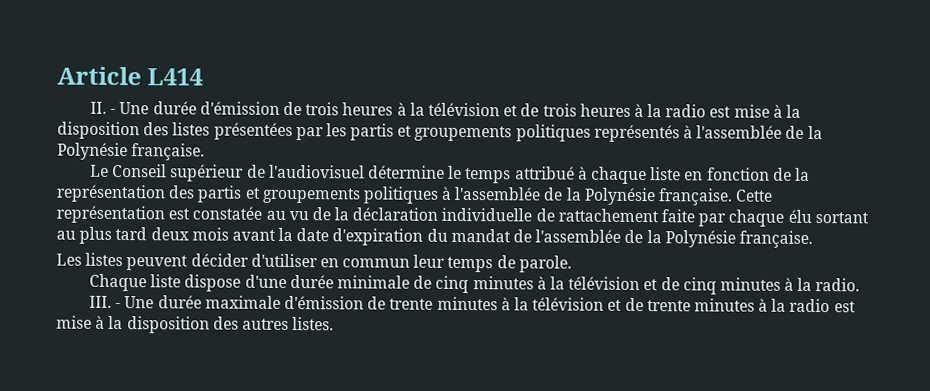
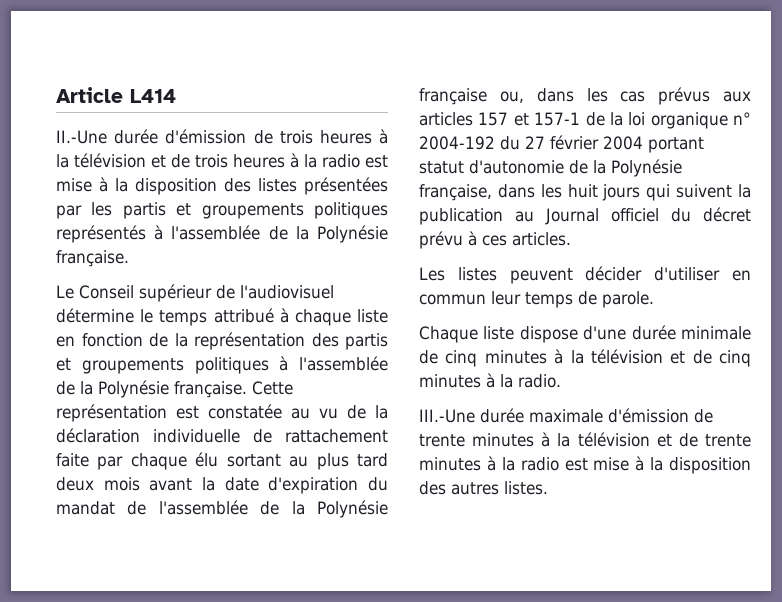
- II. - Une durée d'émission de trois heures à la télévision et de trois heures à la radio est mise à la disposition des listes présentées par les partis et groupements politiques représentés à l'assemblée de la Polynésie française.
+ II.-Une durée d'émission de trois heures à la télévision et de trois heures à la radio est mise à la disposition des listes présentées par les partis et groupements politiques représentés à l'assemblée de la Polynésie française.
- Cette représentation est constatée au vu de la déclaration individuelle de rattachement faite par chaque élu sortant au plus tard deux mois avant la date d'expiration du mandat de l'assemblée de la Polynésie française.
+ Cette représentation est constatée au vu de la déclaration individuelle de rattachement faite par chaque élu sortant au plus tard deux mois avant la date d'expiration du mandat de l'assemblée de la Polynésie française ou, dans les cas prévus aux articles 157 et 157-1 de la loi organique n° 2004-192 du 27 février 2004 portant statut d'autonomie de la Polynésie française, dans les huit jours qui suivent la publication au Journal officiel du décret prévu à ces articles.
- III. - Une durée maximale d'émission de trente minutes à la télévision et de trente minutes à la radio est mise à la disposition des autres listes.
+ III.-Une durée maximale d'émission de trente minutes à la télévision et de trente minutes à la radio est mise à la disposition des autres listes.

